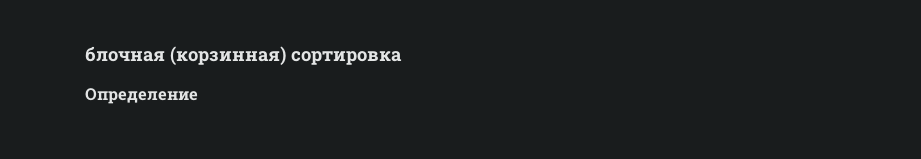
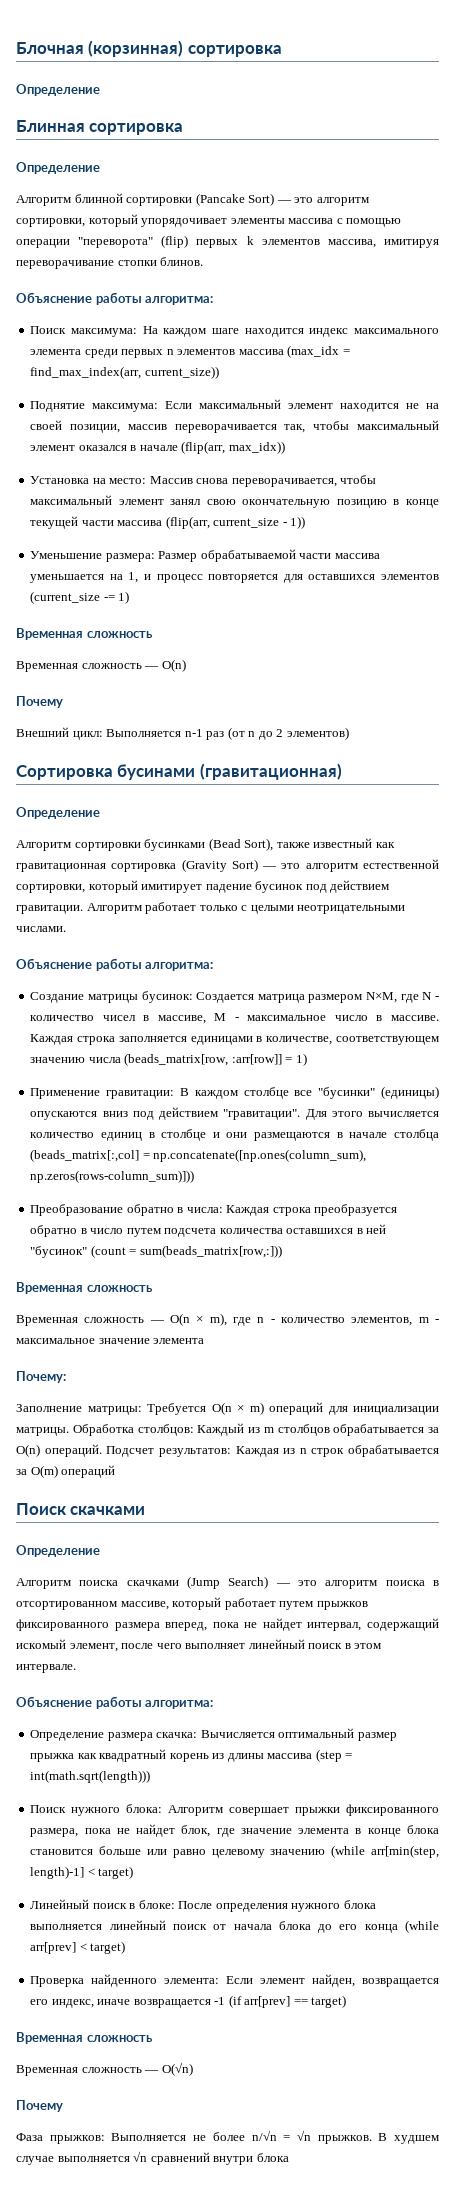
- блочная (корзинная) сортировка
+ Блочная (корзинная) сортировка
+ Блинная сортировка
+ Определение
+ Алгоритм блинной сортировки (Pancake Sort) — это алгоритм сортировки, который упорядочивает элементы массива с помощью операции "переворота" (flip) первых k элементов массива, имитируя переворачивание стопки блинов.
+ Объяснение работы алгоритма:
+ Поиск максимума: На каждом шаге находится индекс максимального элемента среди первых n элементов массива (max_idx = find_max_index(arr, current_size))
+ Поднятие максимума: Если максимальный элемент находится не на своей позиции, массив переворачивается так, чтобы максимальный элемент оказался в начале (flip(arr, max_idx))
+ Установка на место: Массив снова переворачивается, чтобы максимальный элемент занял свою окончательную позицию в конце текущей части массива (flip(arr, current_size - 1))
+ Уменьшение размера: Размер обрабатываемой части массива уменьшается на 1, и процесс повторяется для оставшихся элементов (current_size -= 1)
+ Временная сложность
+ Временная сложность — O(n)
+ Почему
+ Внешний цикл: Выполняется n-1 раз (от n до 2 элементов)
+ Сортировка бусинами (гравитационная)
+ Определение
+ Алгоритм сортировки бусинками (Bead Sort), также известный как гравитационная сортировка (Gravity Sort) — это алгоритм естественной сортировки, который имитирует падение бусинок под действием гравитации. Алгоритм работает только с целыми неотрицательными числами.
+ Объяснение работы алгоритма:
+ Создание матрицы бусинок: Создается матрица размером N×M, где N - количество чисел в массиве, M - максимальное число в массиве. Каждая строка заполняется единицами в количестве, соответствующем значению числа (beads_matrix[row, :arr[row]] = 1)
+ Применение гравитации: В каждом столбце все "бусинки" (единицы) опускаются вниз под действием "гравитации". Для этого вычисляется количество единиц в столбце и они размещаются в начале столбца (beads_matrix[:,col] = np.concatenate([np.ones(column_sum), np.zeros(rows-column_sum)]))
+ Преобразование обратно в числа: Каждая строка преобразуется обратно в число путем подсчета количества оставшихся в ней "бусинок" (count = sum(beads_matrix[row,:]))
+ Временная сложность
+ Временная сложность — O(n × m), где n - количество элементов, m - максимальное значение элемента
+ Почему:
+ Заполнение матрицы: Требуется O(n × m) операций для инициализации матрицы. Обработка столбцов: Каждый из m столбцов обрабатывается за O(n) операций. Подсчет результатов: Каждая из n строк обрабатывается за O(m) операций
+ Поиск скачками
+ Определение
+ Алгоритм поиска скачками (Jump Search) — это алгоритм поиска в отсортированном массиве, который работает путем прыжков фиксированного размера вперед, пока не найдет интервал, содержащий искомый элемент, после чего выполняет линейный поиск в этом интервале.
+ Объяснение работы алгоритма:
+ Определение размера скачка: Вычисляется оптимальный размер прыжка как квадратный корень из длины массива (step = int(math.sqrt(length)))
+ Поиск нужного блока: Алгоритм совершает прыжки фиксированного размера, пока не найдет блок, где значение элемента в конце блока становится больше или равно целевому значению (while arr[min(step, length)-1] < target)
+ Линейный поиск в блоке: После определения нужного блока выполняется линейный поиск от начала блока до его конца (while arr[prev] < target)
+ Проверка найденного элемента: Если элемент найден, возвращается его индекс, иначе возвращается -1 (if arr[prev] == target)
+ Временная сложность
+ Временная сложность — O(√n)
+ Почему
+ Фаза прыжков: Выполняется не более n/√n = √n прыжков. В худшем случае выполняется √n сравнений внутри блока

